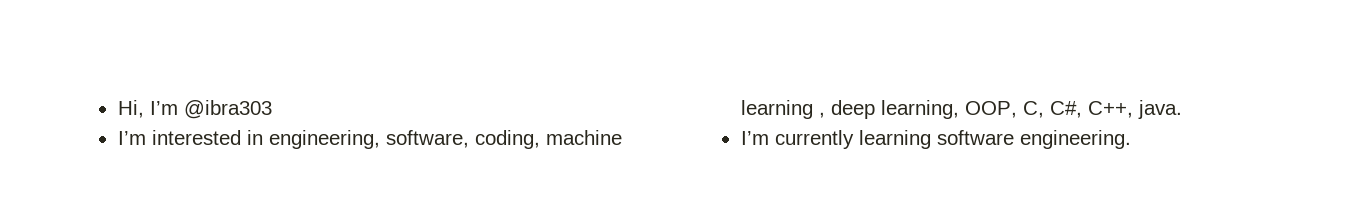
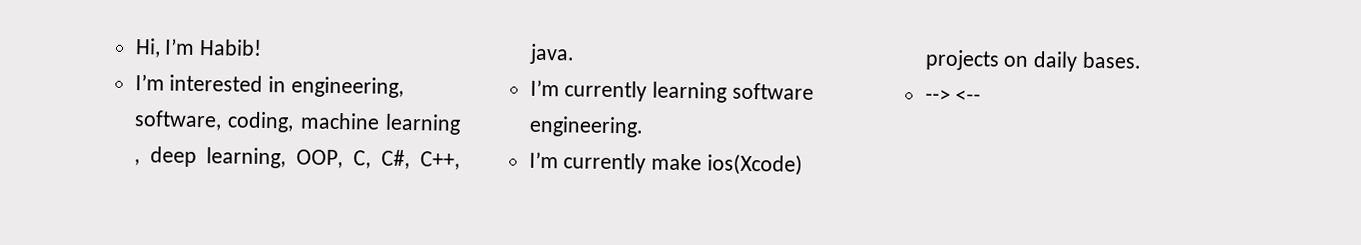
- Hi, I’m @ibra303
+ Hi, I’m Habib!
+ I’m currently make ios(Xcode) projects on daily bases.
+ --> <--

